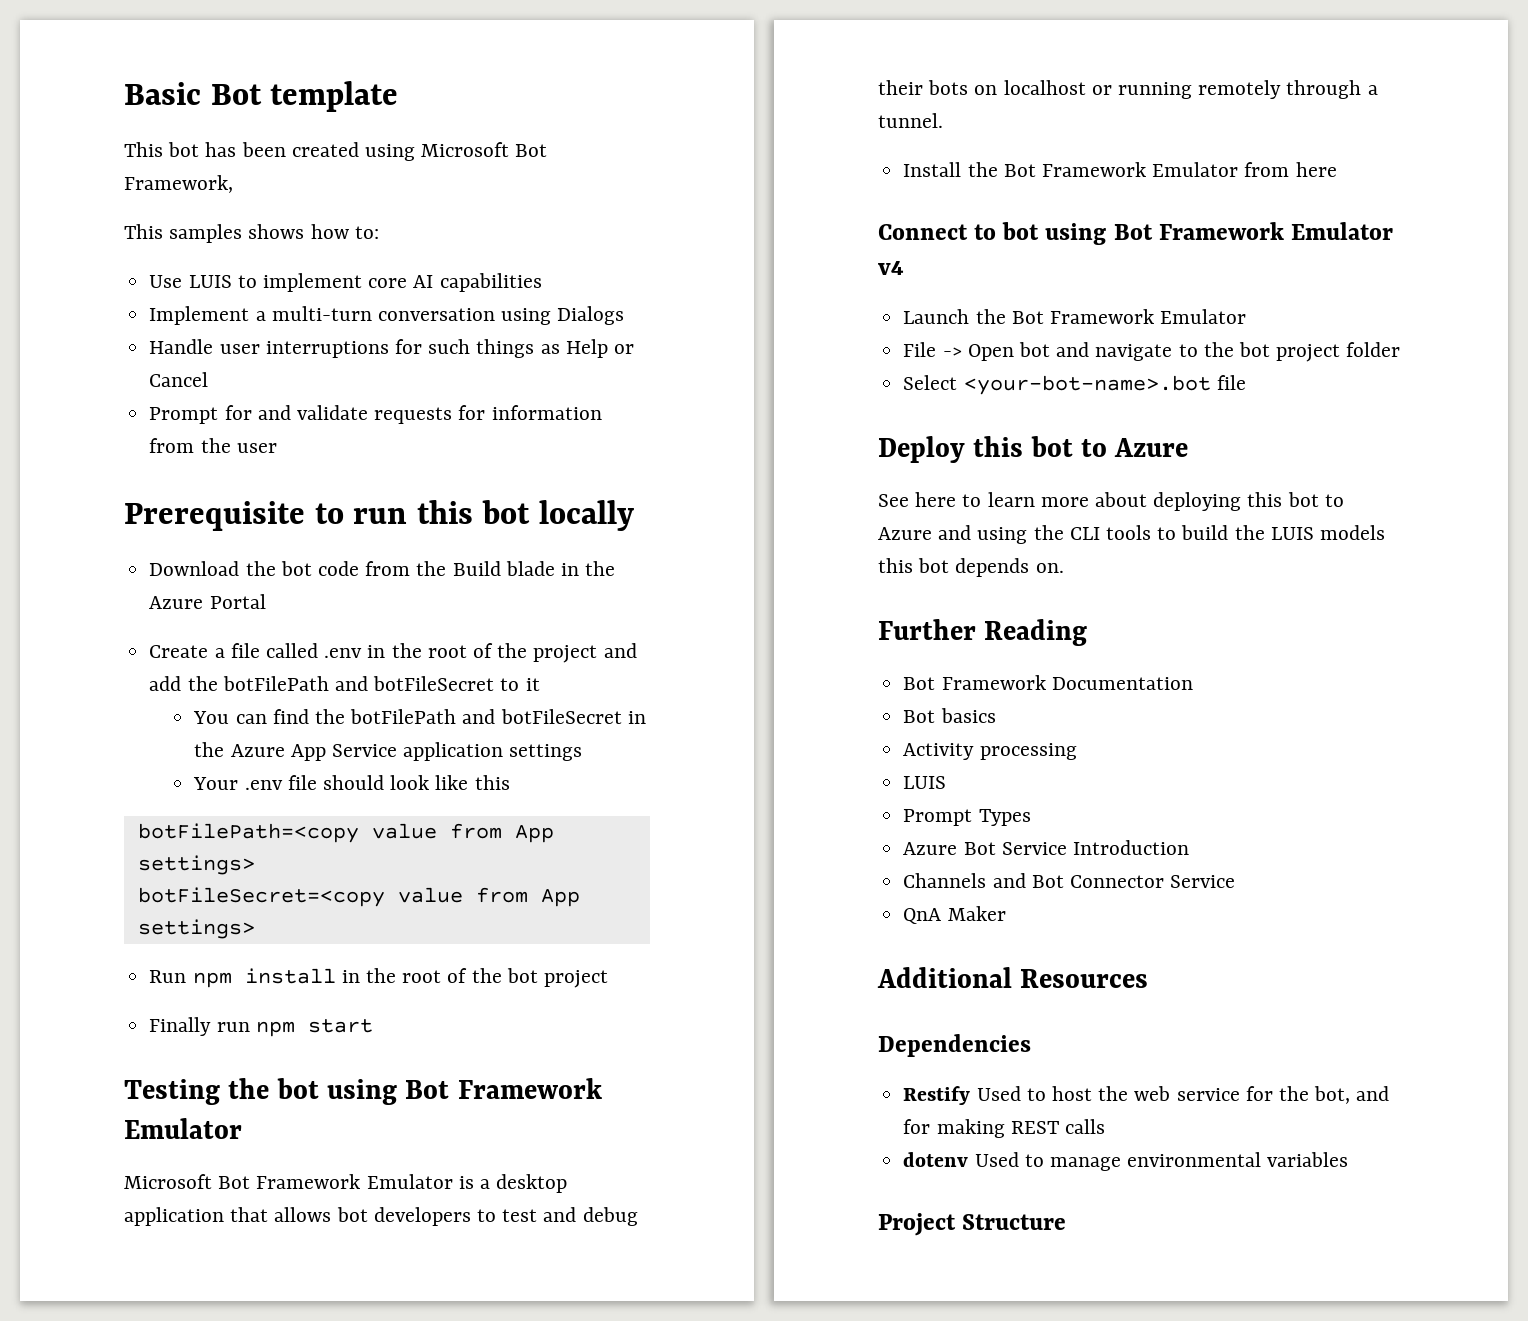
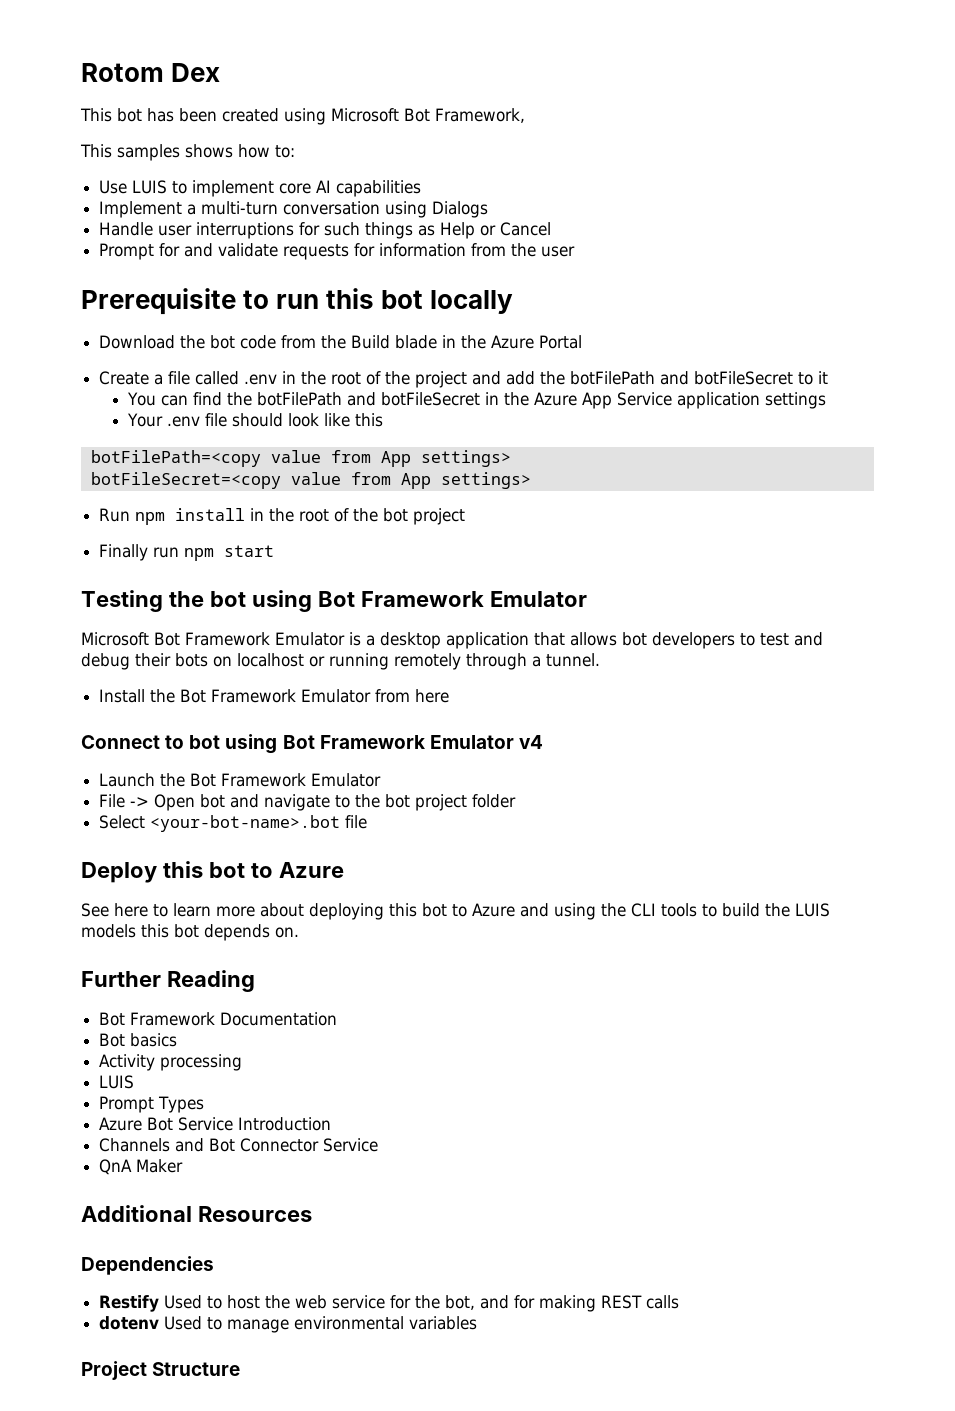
- Basic Bot template
+ Rotom Dex

